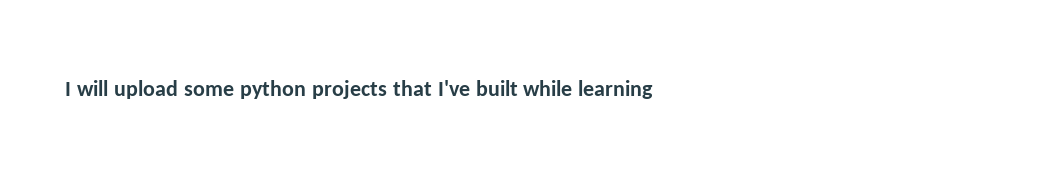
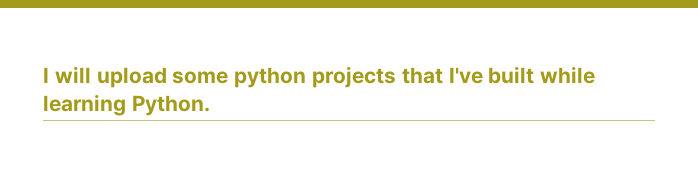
- I will upload some python projects that I've built while learning
+ I will upload some python projects that I've built while learning Python.

